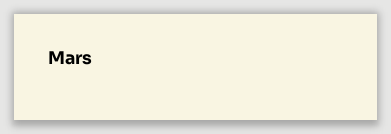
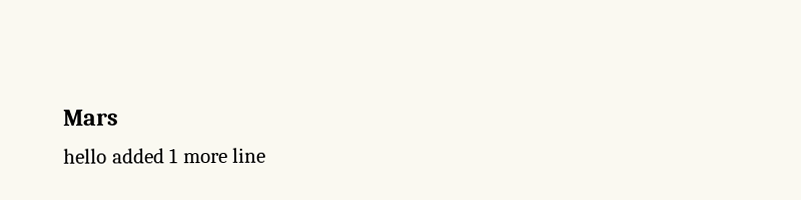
+ hello added 1 more line

